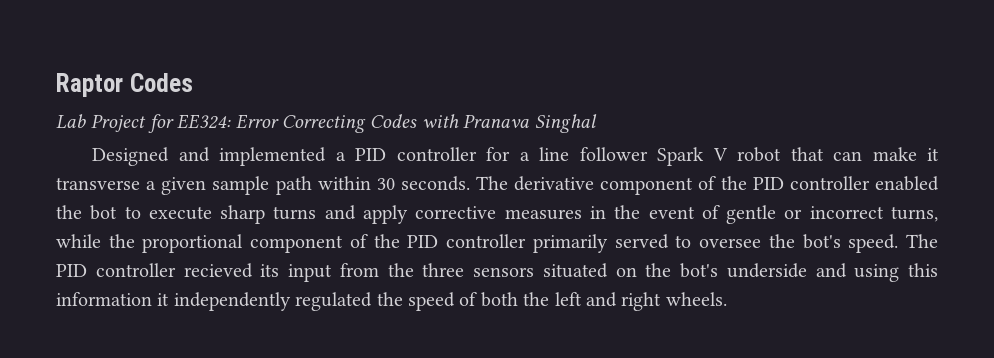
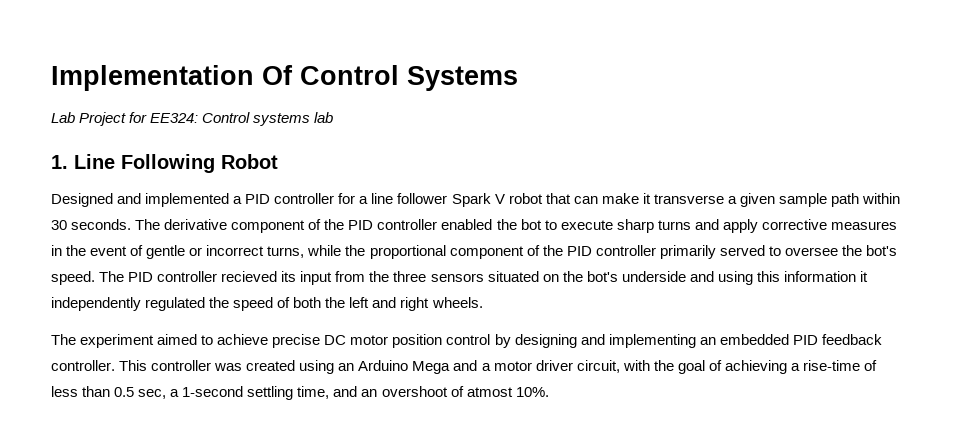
- Raptor Codes
+ Implementation Of Control Systems
- Lab Project for EE324: Error Correcting Codes with Pranava Singhal
+ Lab Project for EE324: Control systems lab
+ 1. Line Following Robot
+ The experiment aimed to achieve precise DC motor position control by designing and implementing an embedded PID feedback controller. This controller was created using an Arduino Mega and a motor driver circuit, with the goal of achieving a rise-time of less than 0.5 sec, a 1-second settling time, and an overshoot of atmost 10%.

